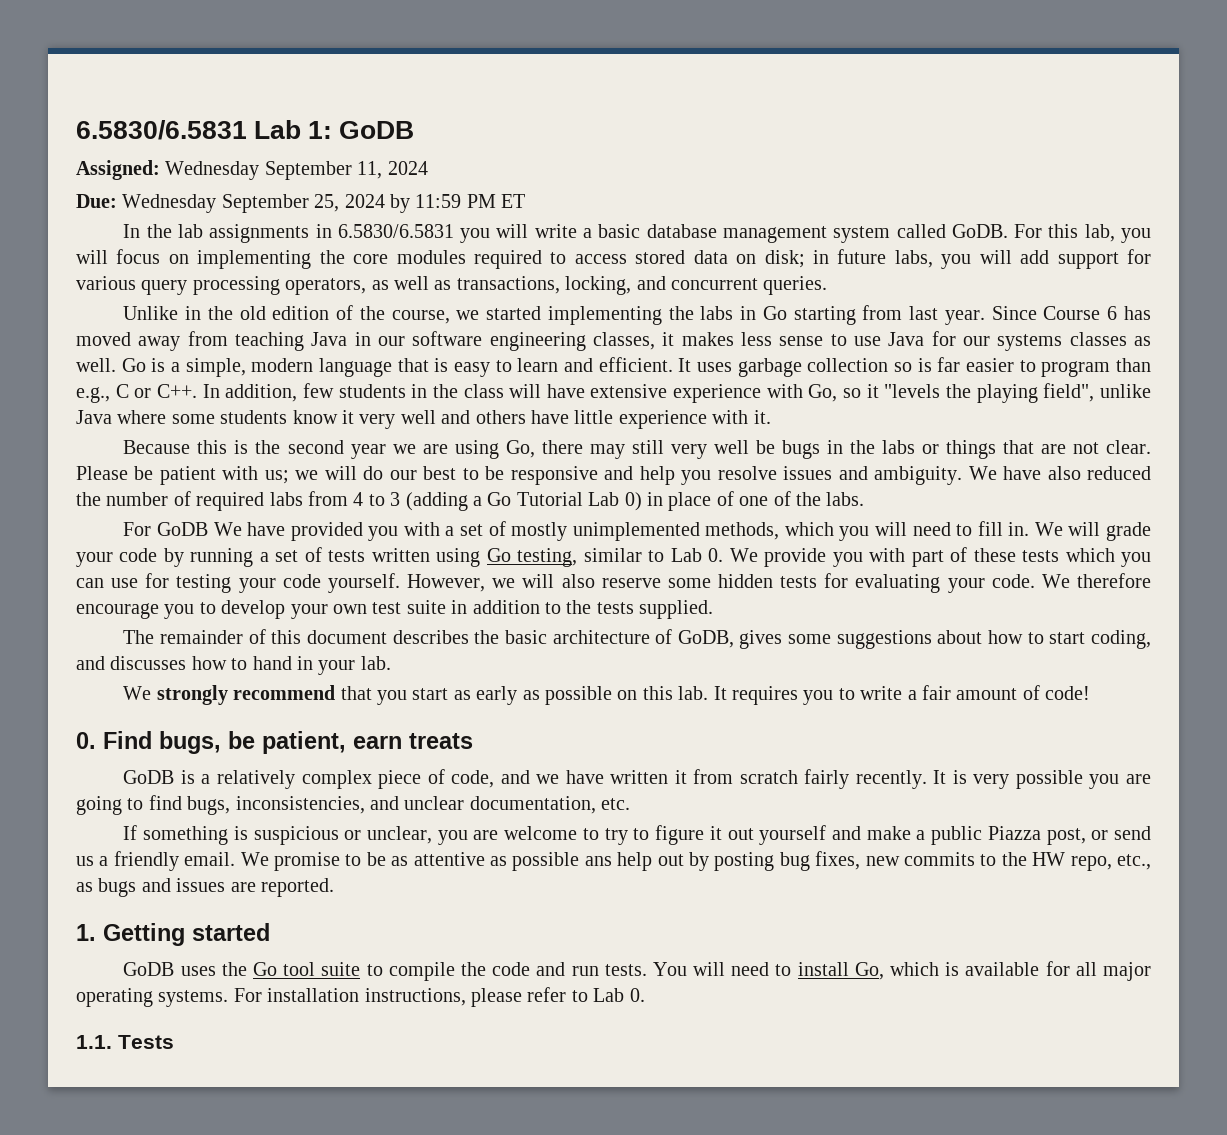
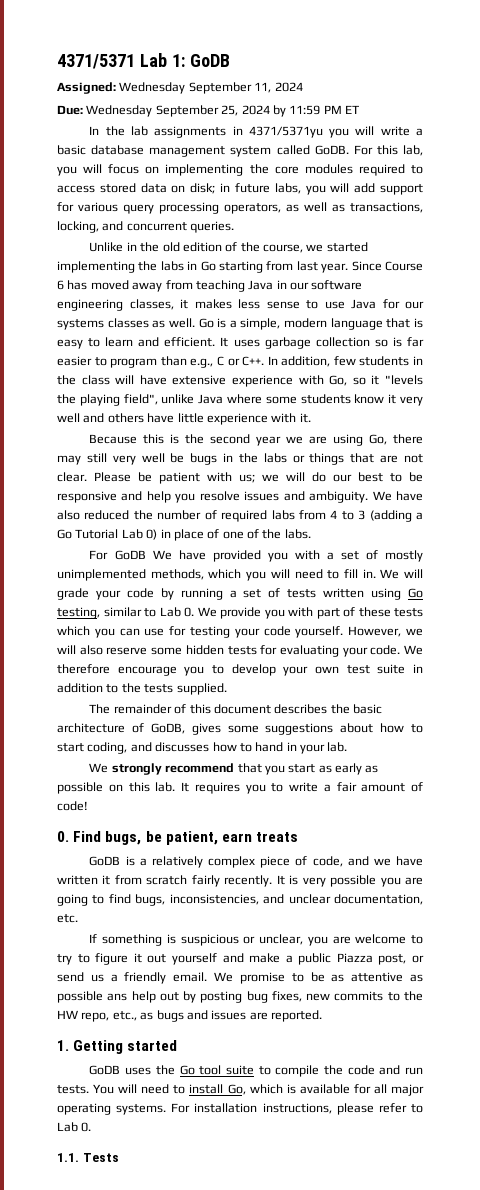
- 6.5830/6.5831 Lab 1: GoDB
+ 4371/5371 Lab 1: GoDB
- In the lab assignments in 6.5830/6.5831 you will write a basic database management system called GoDB.
+ In the lab assignments in 4371/5371yu you will write a basic database management system called GoDB.

